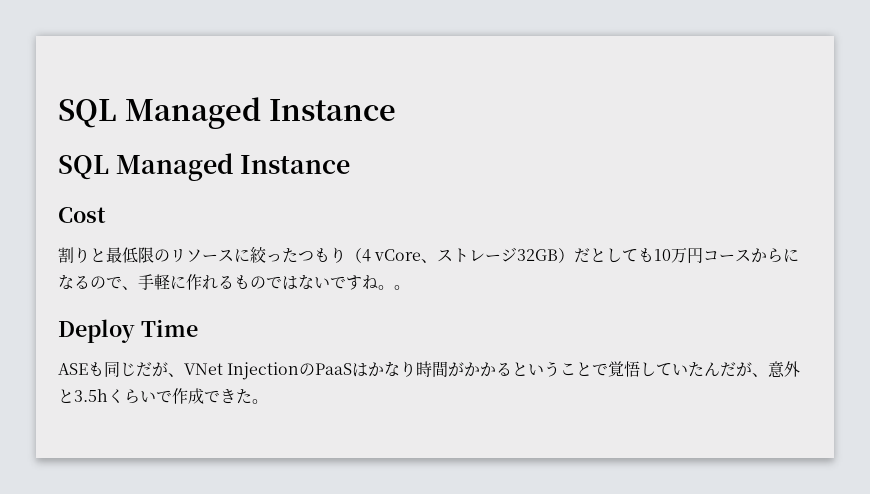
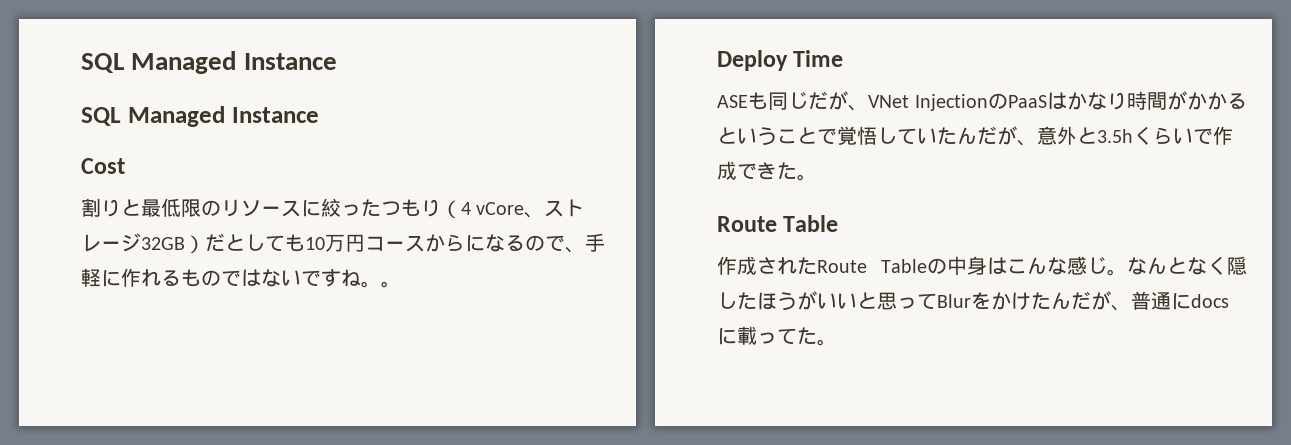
  ASEも同じだが、VNet InjectionのPaaSはかなり時間がかかるということで覚悟していたんだが、意外と3.5hくらいで作成できた。
+ Route Table
+ 作成されたRoute Tableの中身はこんな感じ。なんとなく隠したほうがいいと思ってBlurをかけたんだが、普通にdocsに載ってた。

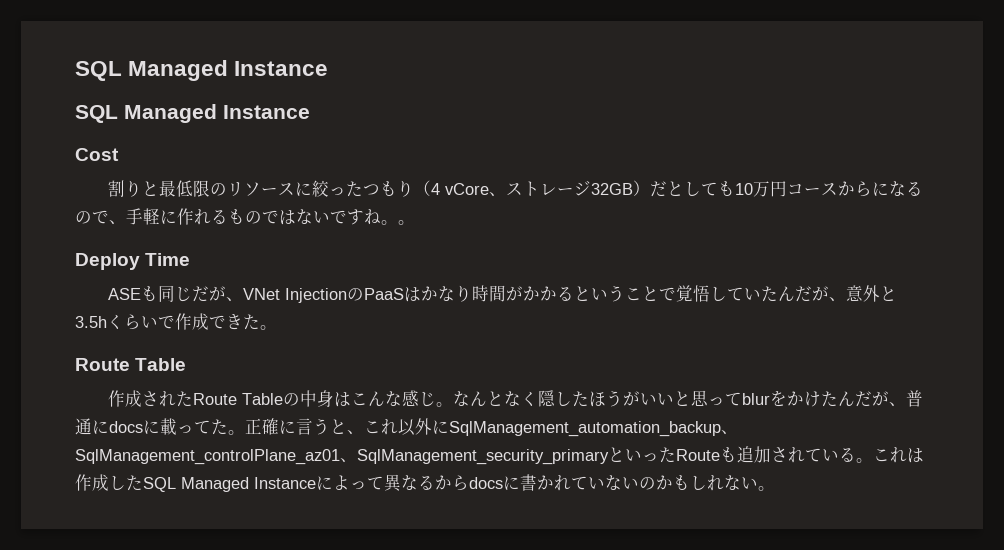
- なんとなく隠したほうがいいと思ってBlurをかけたんだが、普通にdocsに載ってた。
+ なんとなく隠したほうがいいと思ってblurをかけたんだが、普通にdocsに載ってた。
+ 正確に言うと、これ以外にSqlManagement_automation_backup、SqlManagement_controlPlane_az01、SqlManagement_security_primaryといったRouteも追加されている。これは作成したSQL Managed Instanceによって異なるからdocsに書かれていないのかもしれない。

